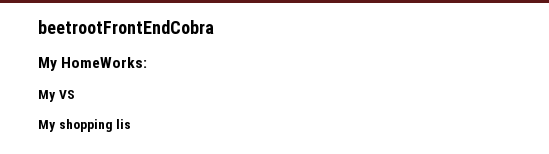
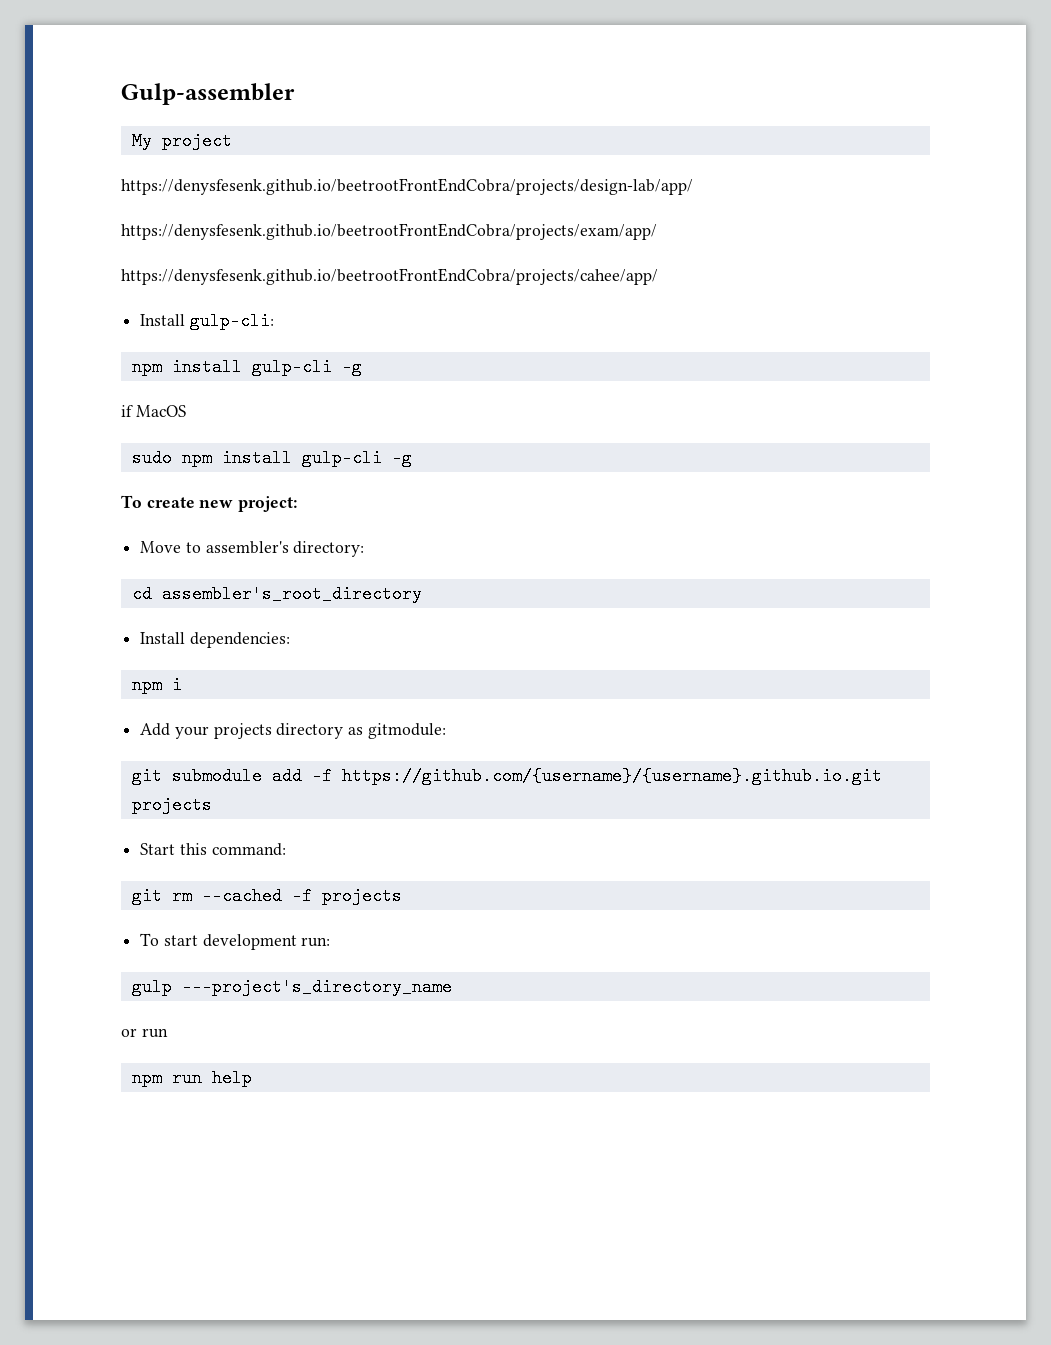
- beetrootFrontEndCobra
- My HomeWorks:
- My VS
- My shopping lis
+ Gulp-assembler
+ My project
+ https://denysfesenk.github.io/beetrootFrontEndCobra/projects/design-lab/app/
+ https://denysfesenk.github.io/beetrootFrontEndCobra/projects/exam/app/
+ https://denysfesenk.github.io/beetrootFrontEndCobra/projects/cahee/app/
+ Install gulp-cli:
+ npm install gulp-cli -g
+ if MacOS
+ sudo npm install gulp-cli -g
+ To create new project:
+ Move to assembler's directory:
+ cd assembler's_root_directory
+ Install dependencies:
+ npm i
+ Add your projects directory as gitmodule:
+ git submodule add -f https://github.com/{username}/{username}.github.io.git projects
+ Start this command:
+ git rm --cached -f projects
+ To start development run:
+ gulp ---project's_directory_name
+ or run
+ npm run help

